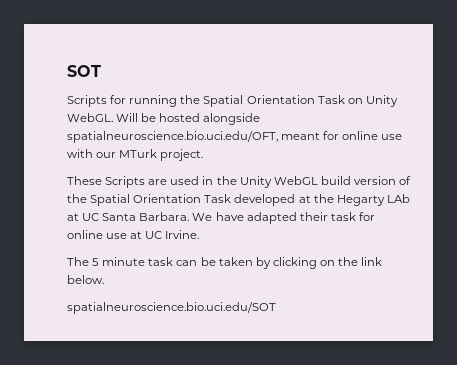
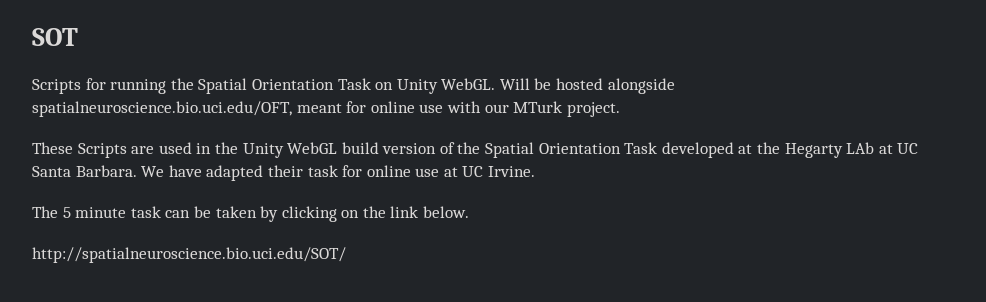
- spatialneuroscience.bio.uci.edu/SOT
+ http://spatialneuroscience.bio.uci.edu/SOT/

